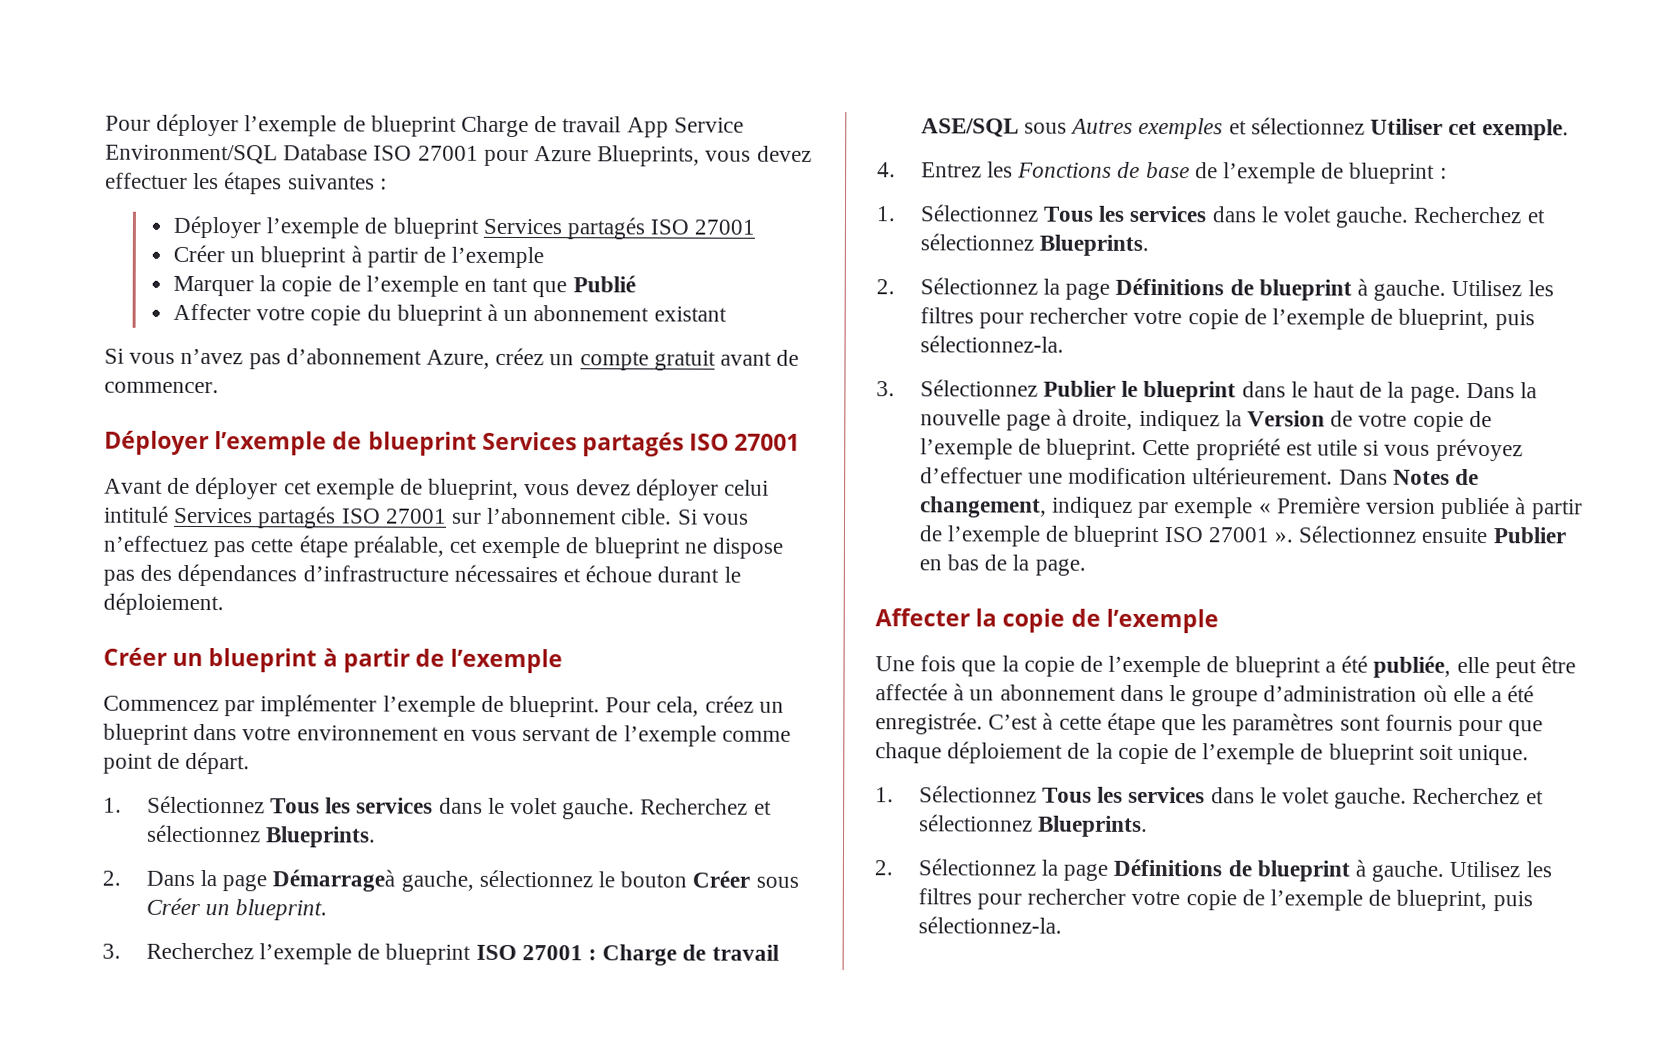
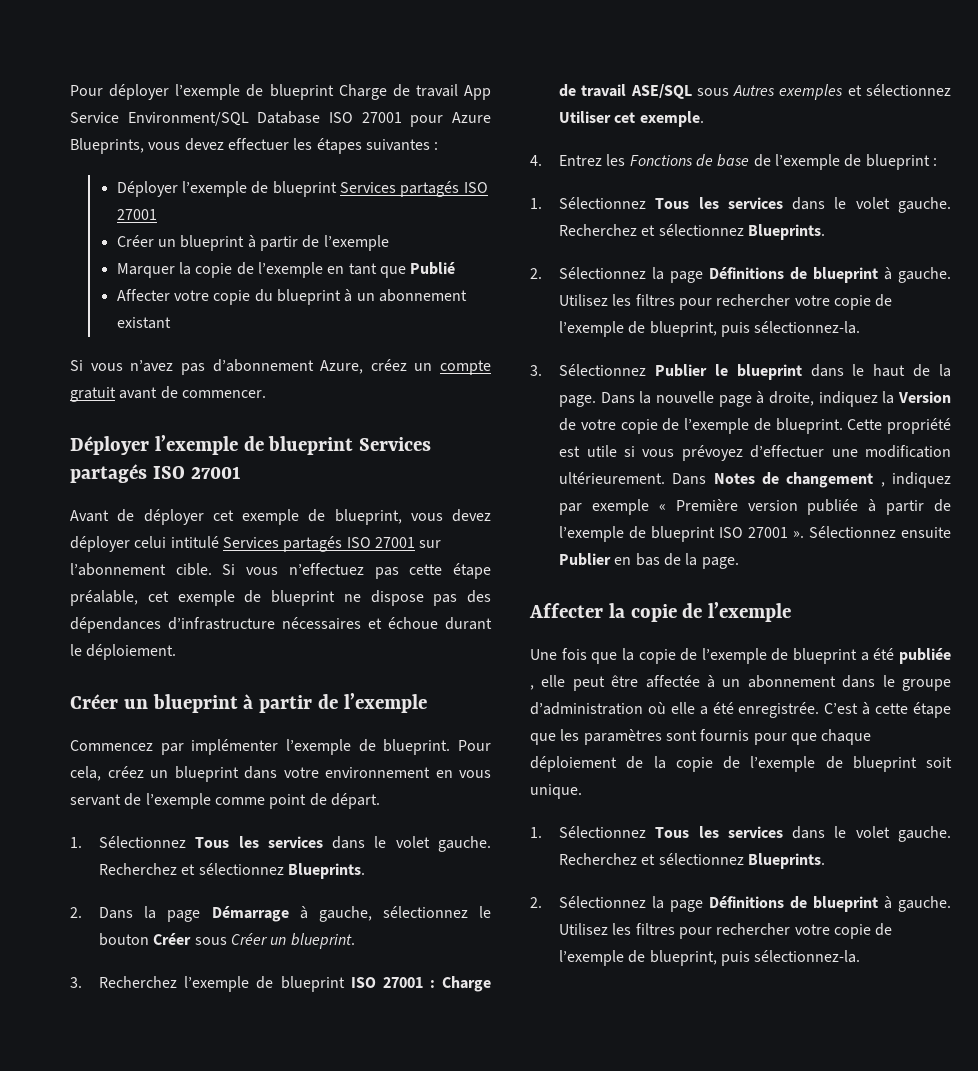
- 2. Dans la page Démarrageà gauche, sélectionnez le bouton Créer sous Créer un blueprint.
+ 2. Dans la page Démarrage à gauche, sélectionnez le bouton Créer sous Créer un blueprint.
- Dans Notes de changement, indiquez par exemple « Première version publiée à partir de l’exemple de blueprint ISO 27001 ».
+ Dans Notes de changement , indiquez par exemple « Première version publiée à partir de l’exemple de blueprint ISO 27001 ».
- Une fois que la copie de l’exemple de blueprint a été publiée, elle peut être affectée à un abonnement dans le groupe d’administration où elle a été enregistrée.
+ Une fois que la copie de l’exemple de blueprint a été publiée , elle peut être affectée à un abonnement dans le groupe d’administration où elle a été enregistrée.

